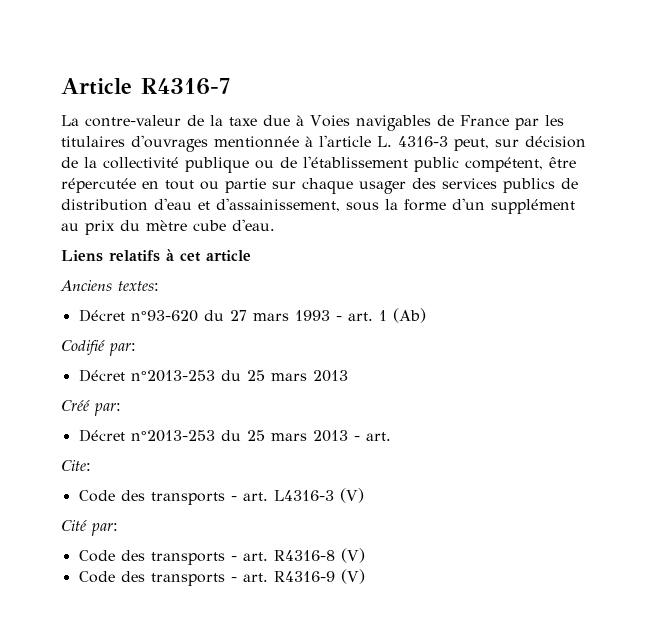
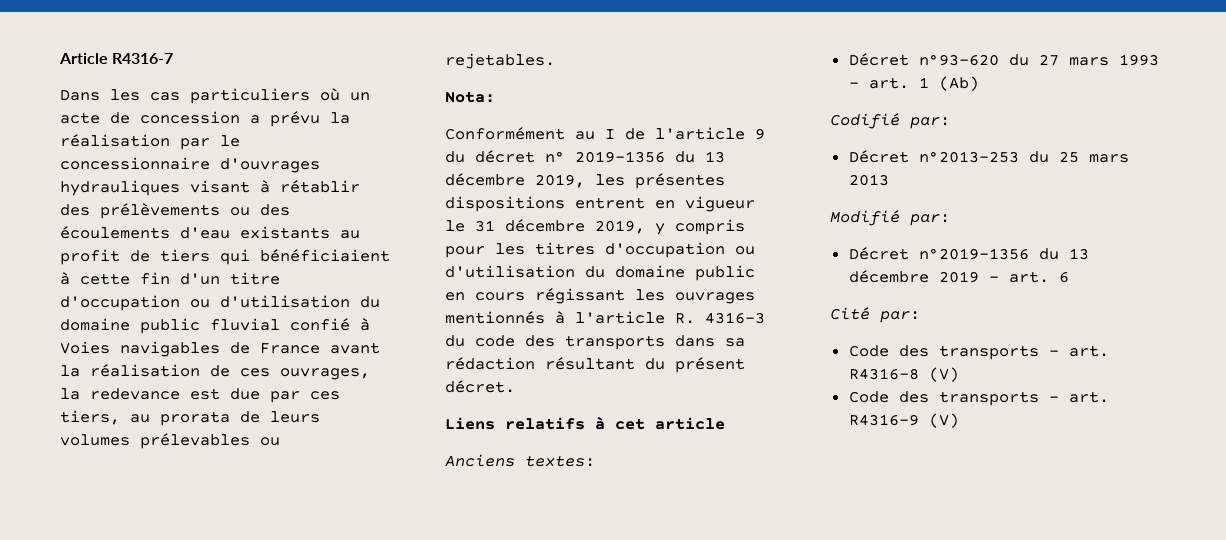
- La contre-valeur de la taxe due à Voies navigables de France par les titulaires d'ouvrages mentionnée à l'article L. 4316-3 peut, sur décision de la collectivité publique ou de l'établissement public compétent, être répercutée en tout ou partie sur chaque usager des services publics de distribution d'eau et d'assainissement, sous la forme d'un supplément au prix du mètre cube d'eau.
+ Dans les cas particuliers où un acte de concession a prévu la réalisation par le concessionnaire d'ouvrages hydrauliques visant à rétablir des prélèvements ou des écoulements d'eau existants au profit de tiers qui bénéficiaient à cette fin d'un titre d'occupation ou d'utilisation du domaine public fluvial confié à Voies navigables de France avant la réalisation de ces ouvrages, la redevance est due par ces tiers, au prorata de leurs volumes prélevables ou rejetables.
+ Nota:
+ Conformément au I de l'article 9 du décret n° 2019-1356 du 13 décembre 2019, les présentes dispositions entrent en vigueur le 31 décembre 2019, y compris pour les titres d'occupation ou d'utilisation du domaine public en cours régissant les ouvrages mentionnés à l'article R. 4316-3 du code des transports dans sa rédaction résultant du présent décret.
- Créé par:
- Décret n°2013-253 du 25 mars 2013 - art.
- Cite:
- Code des transports - art. L4316-3 (V)
+ Modifié par:
+ Décret n°2019-1356 du 13 décembre 2019 - art. 6

